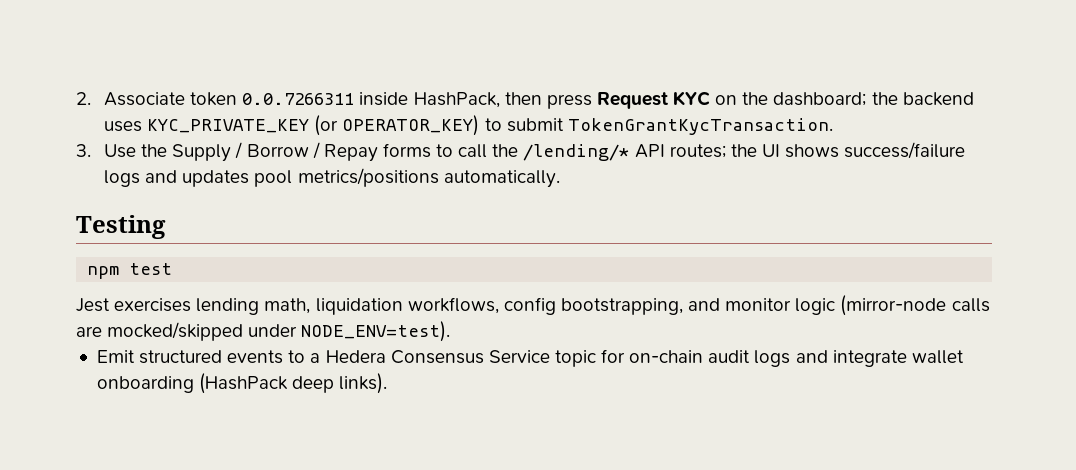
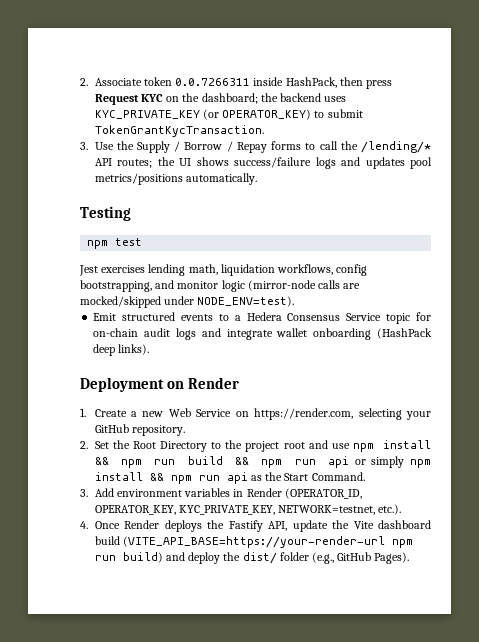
+ Deployment on Render
+ 1. Create a new Web Service on https://render.com, selecting your GitHub repository.
+ 2. Set the Root Directory to the project root and use npm install && npm run build && npm run api or simply npm install && npm run api as the Start Command.
+ 3. Add environment variables in Render (OPERATOR_ID, OPERATOR_KEY, KYC_PRIVATE_KEY, NETWORK=testnet, etc.).
+ 4. Once Render deploys the Fastify API, update the Vite dashboard build (VITE_API_BASE=https://your-render-url npm run build) and deploy the dist/ folder (e.g., GitHub Pages).

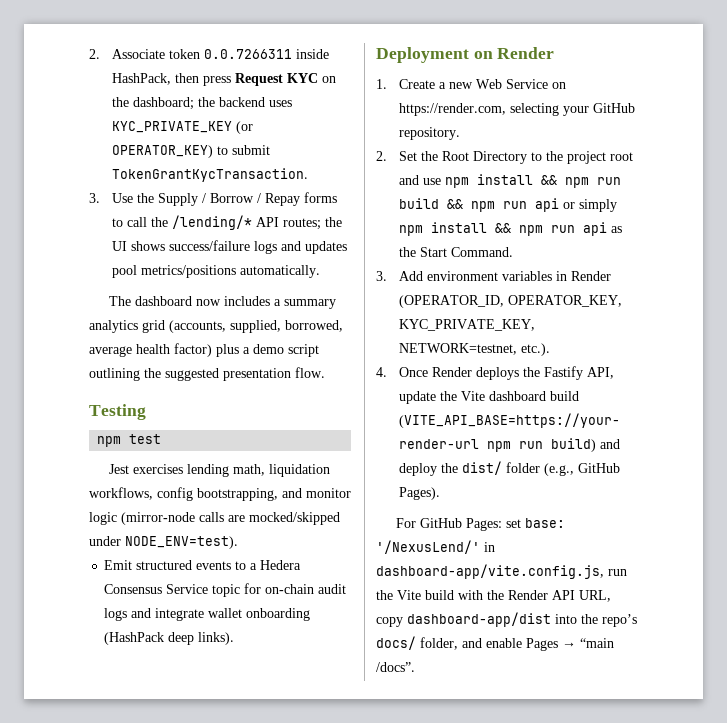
+ The dashboard now includes a summary analytics grid (accounts, supplied, borrowed, average health factor) plus a demo script outlining the suggested presentation flow.
+ For GitHub Pages: set base: '/NexusLend/' in dashboard-app/vite.config.js, run the Vite build with the Render API URL, copy dashboard-app/dist into the repo’s docs/ folder, and enable Pages → “main /docs”.

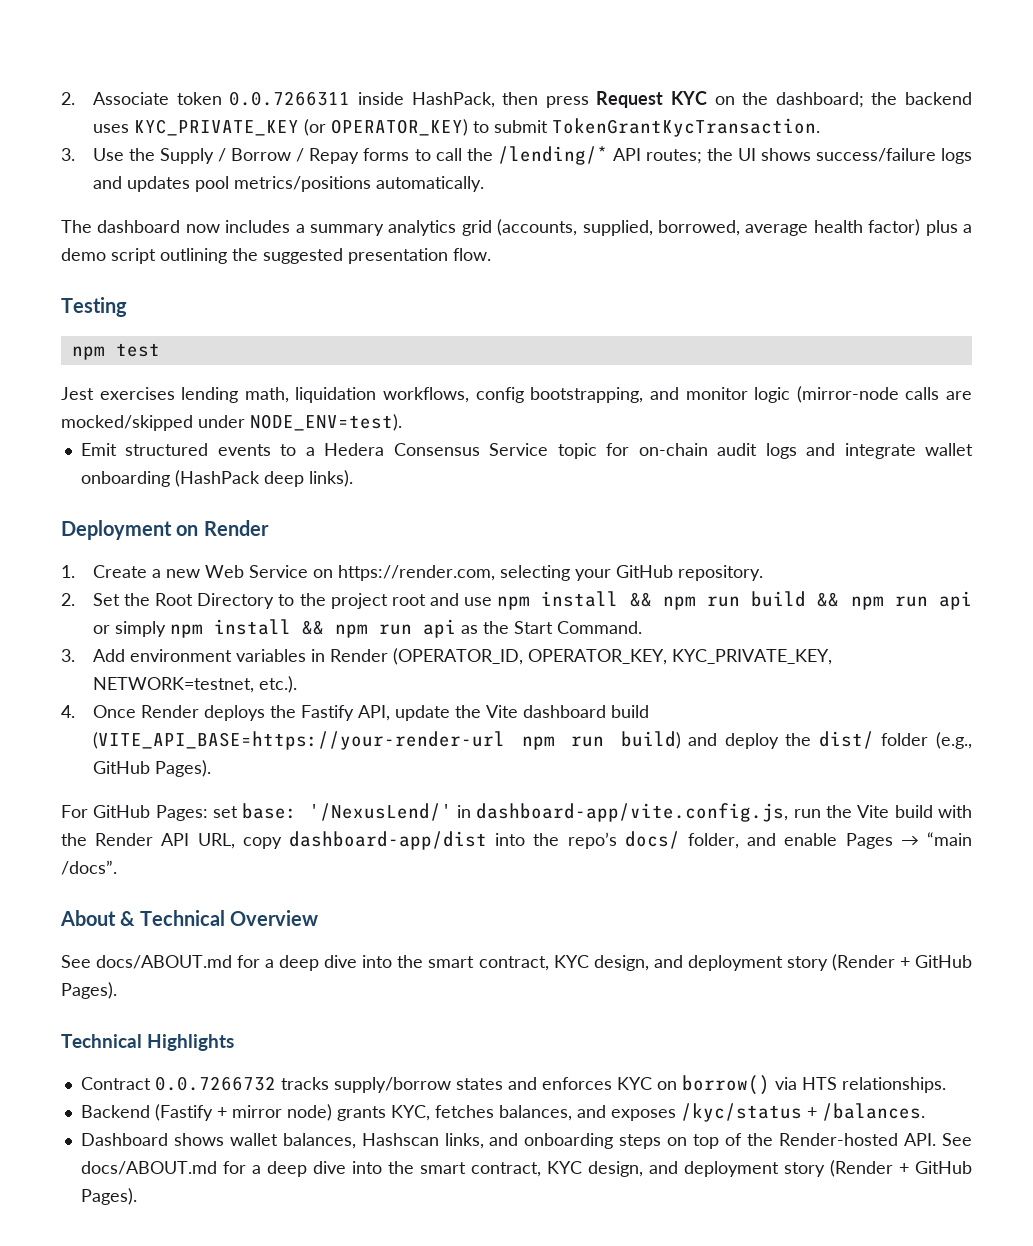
+ About & Technical Overview
+ See docs/ABOUT.md for a deep dive into the smart contract, KYC design, and deployment story (Render + GitHub Pages).
+ Technical Highlights
+ Contract 0.0.7266732 tracks supply/borrow states and enforces KYC on borrow() via HTS relationships.
+ Backend (Fastify + mirror node) grants KYC, fetches balances, and exposes /kyc/status + /balances.
+ Dashboard shows wallet balances, Hashscan links, and onboarding steps on top of the Render-hosted API. See docs/ABOUT.md for a deep dive into the smart contract, KYC design, and deployment story (Render + GitHub Pages).

